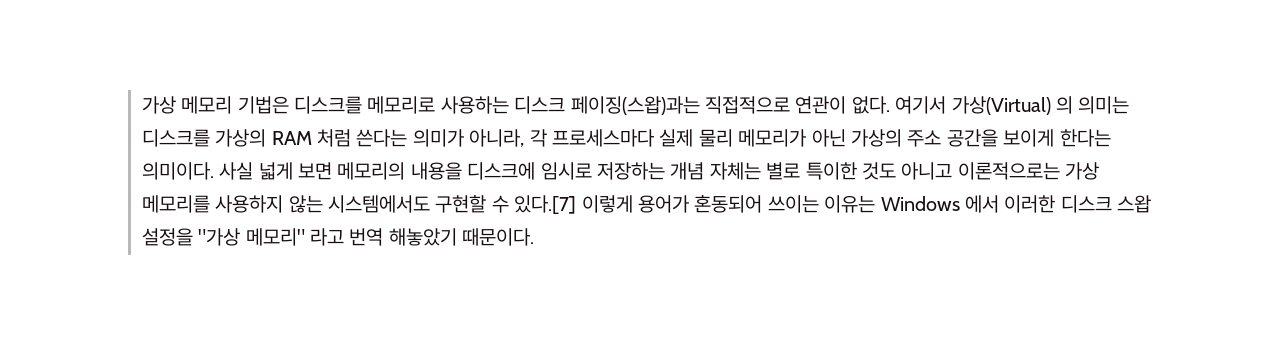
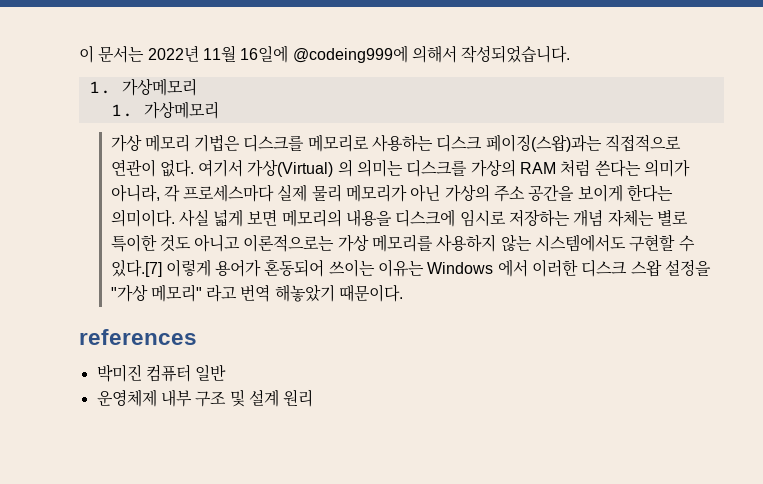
+ 이 문서는 2022년 11월 16일에 @codeing999에 의해서 작성되었습니다.
+ 1. 가상메모리
+ 1. 가상메모리
+ references
+ 박미진 컴퓨터 일반
+ 운영체제 내부 구조 및 설계 원리

